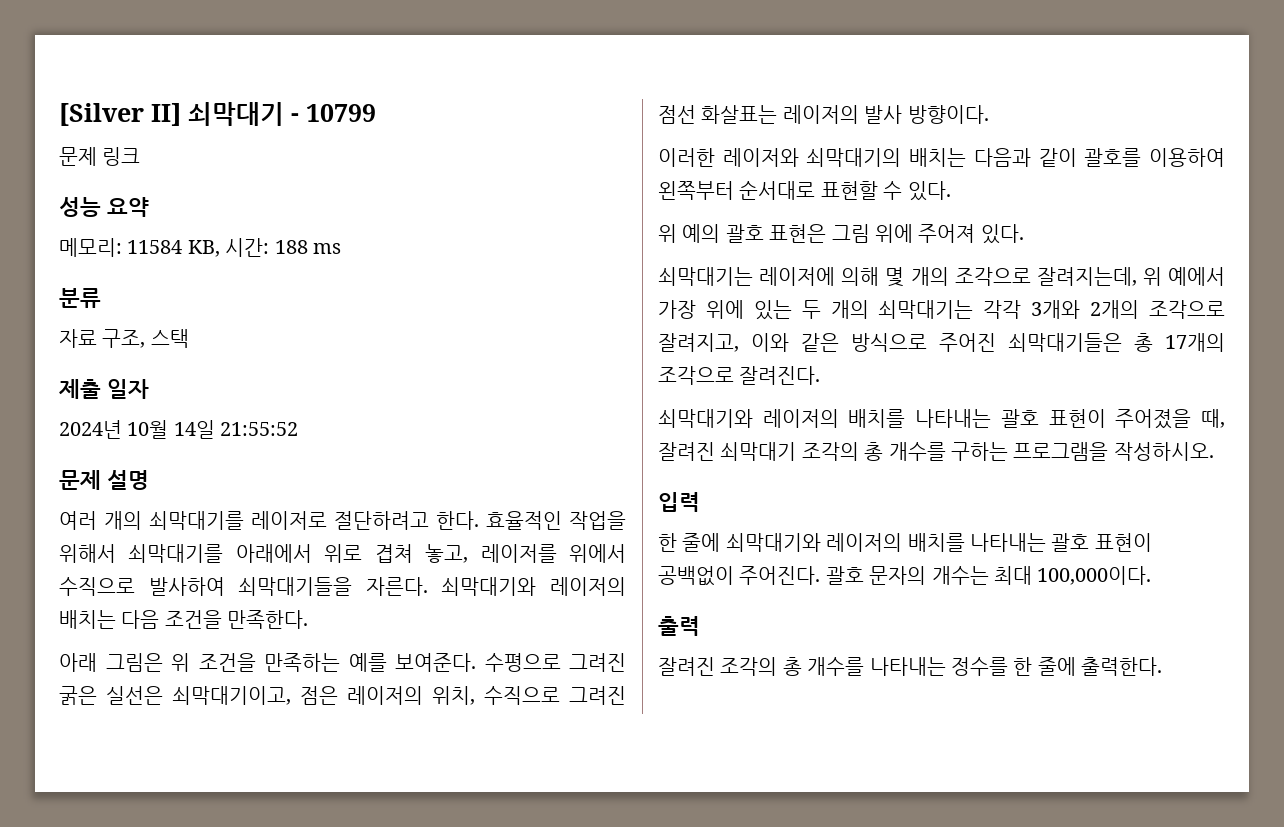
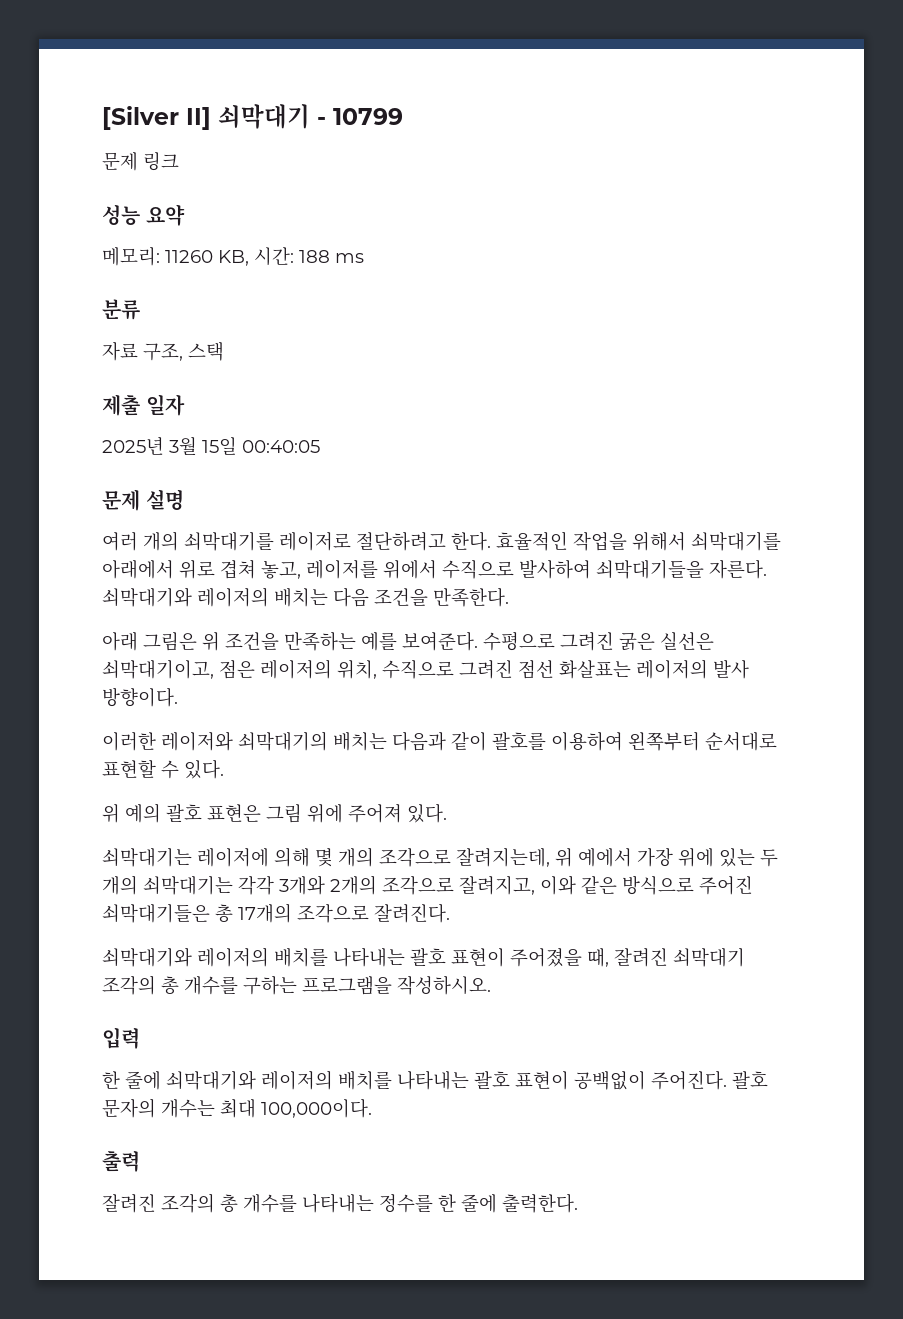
- 메모리: 11584 KB, 시간: 188 ms
+ 메모리: 11260 KB, 시간: 188 ms
- 2024년 10월 14일 21:55:52
+ 2025년 3월 15일 00:40:05

